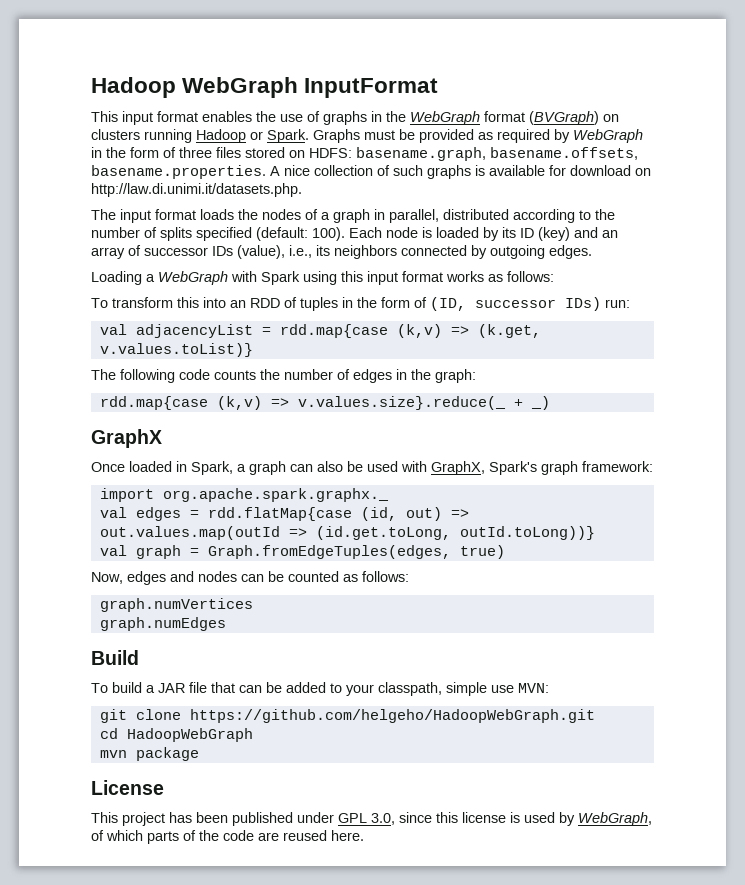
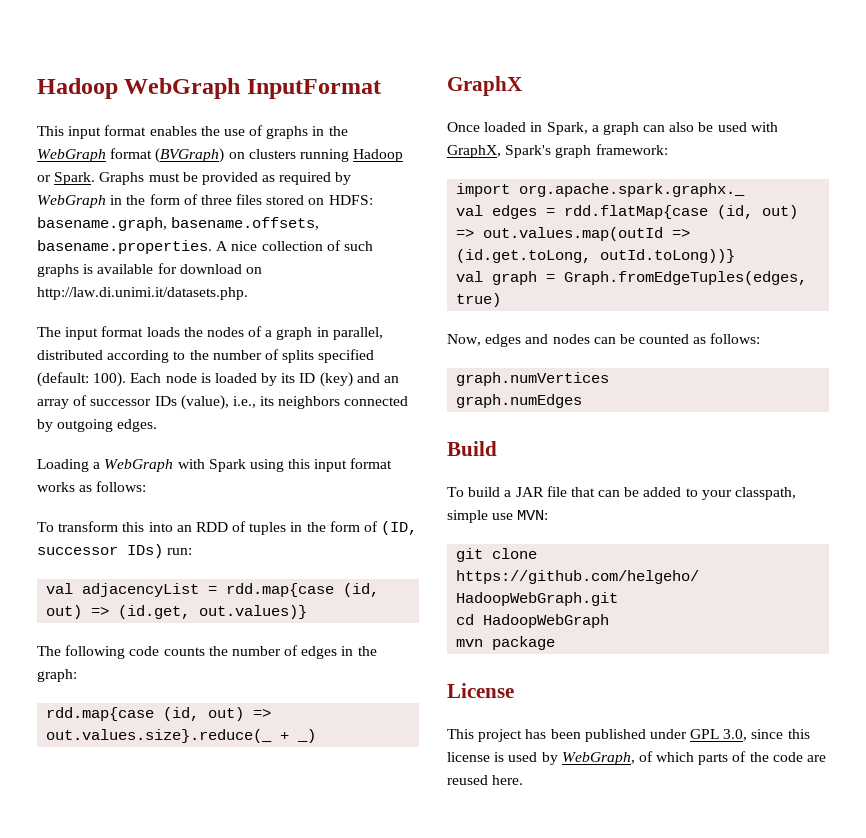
- val adjacencyList = rdd.map{case (k,v) => (k.get, v.values.toList)}
+ val adjacencyList = rdd.map{case (id, out) => (id.get, out.values)}
- rdd.map{case (k,v) => v.values.size}.reduce(_ + _)
+ rdd.map{case (id, out) => out.values.size}.reduce(_ + _)

